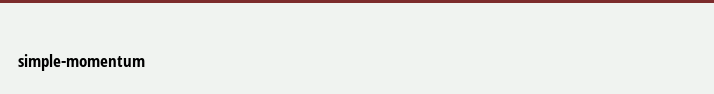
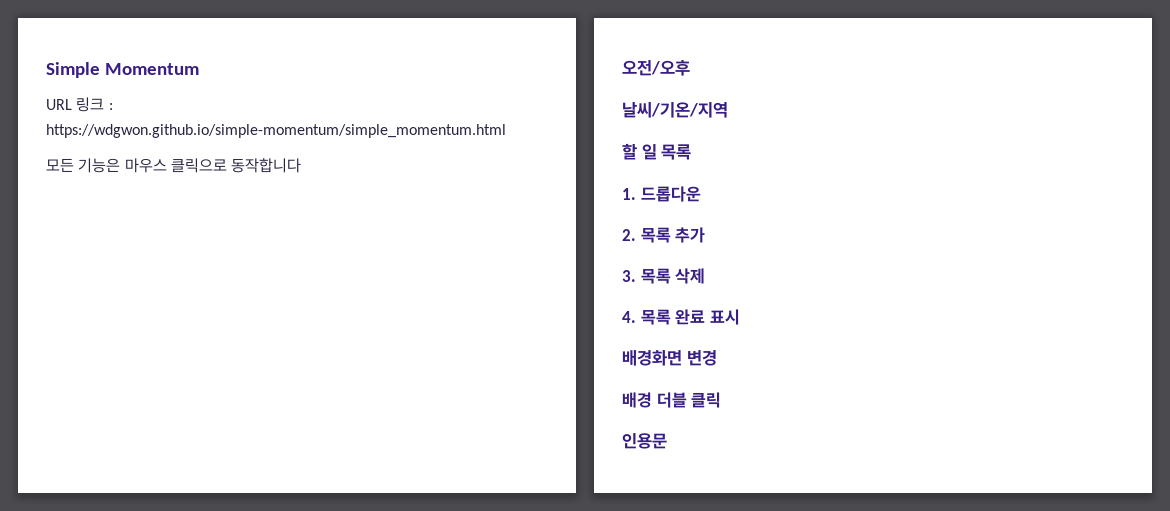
- simple-momentum
+ Simple Momentum
+ URL 링크 : https://wdgwon.github.io/simple-momentum/simple_momentum.html
+ 모든 기능은 마우스 클릭으로 동작합니다
+ 오전/오후
+ 날씨/기온/지역
+ 할 일 목록
+ 1. 드롭다운
+ 2. 목록 추가
+ 3. 목록 삭제
+ 4. 목록 완료 표시
+ 배경화면 변경
+ 배경 더블 클릭
+ 인용문

